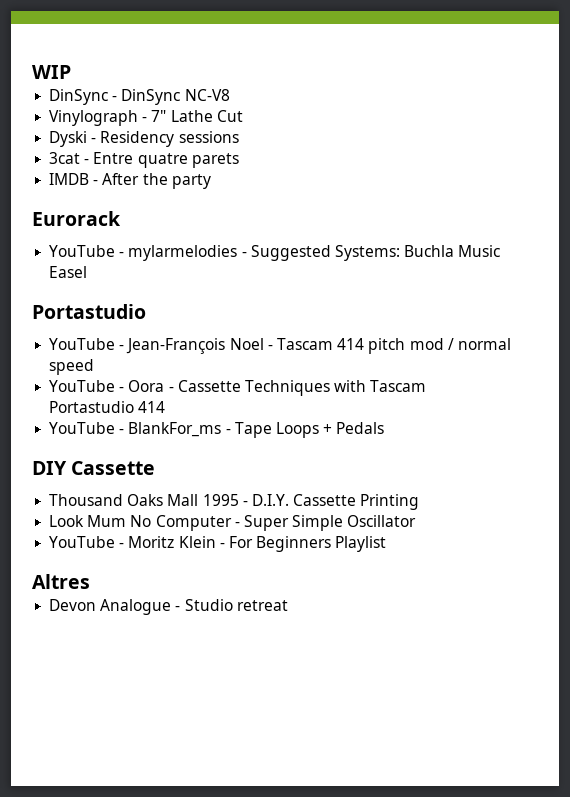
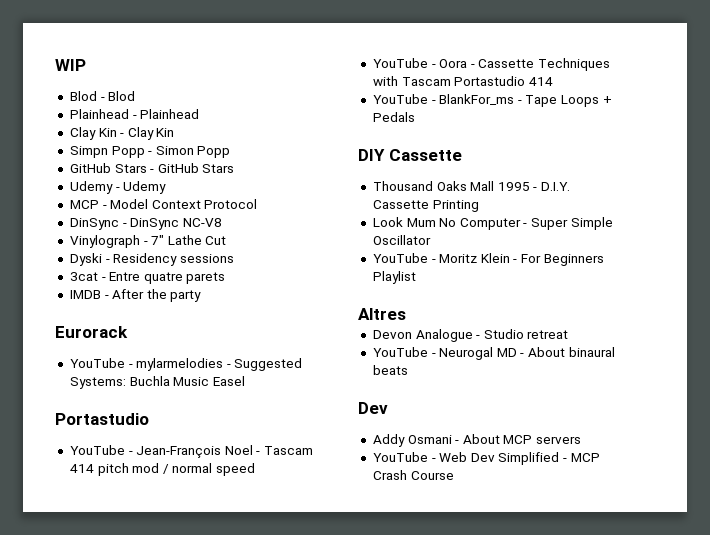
+ Blod - Blod
+ Plainhead - Plainhead
+ Clay Kin - Clay Kin
+ Simpn Popp - Simon Popp
+ GitHub Stars - GitHub Stars
+ Udemy - Udemy
+ MCP - Model Context Protocol
+ YouTube - Neurogal MD - About binaural beats
+ Dev
+ Addy Osmani - About MCP servers
+ YouTube - Web Dev Simplified - MCP Crash Course

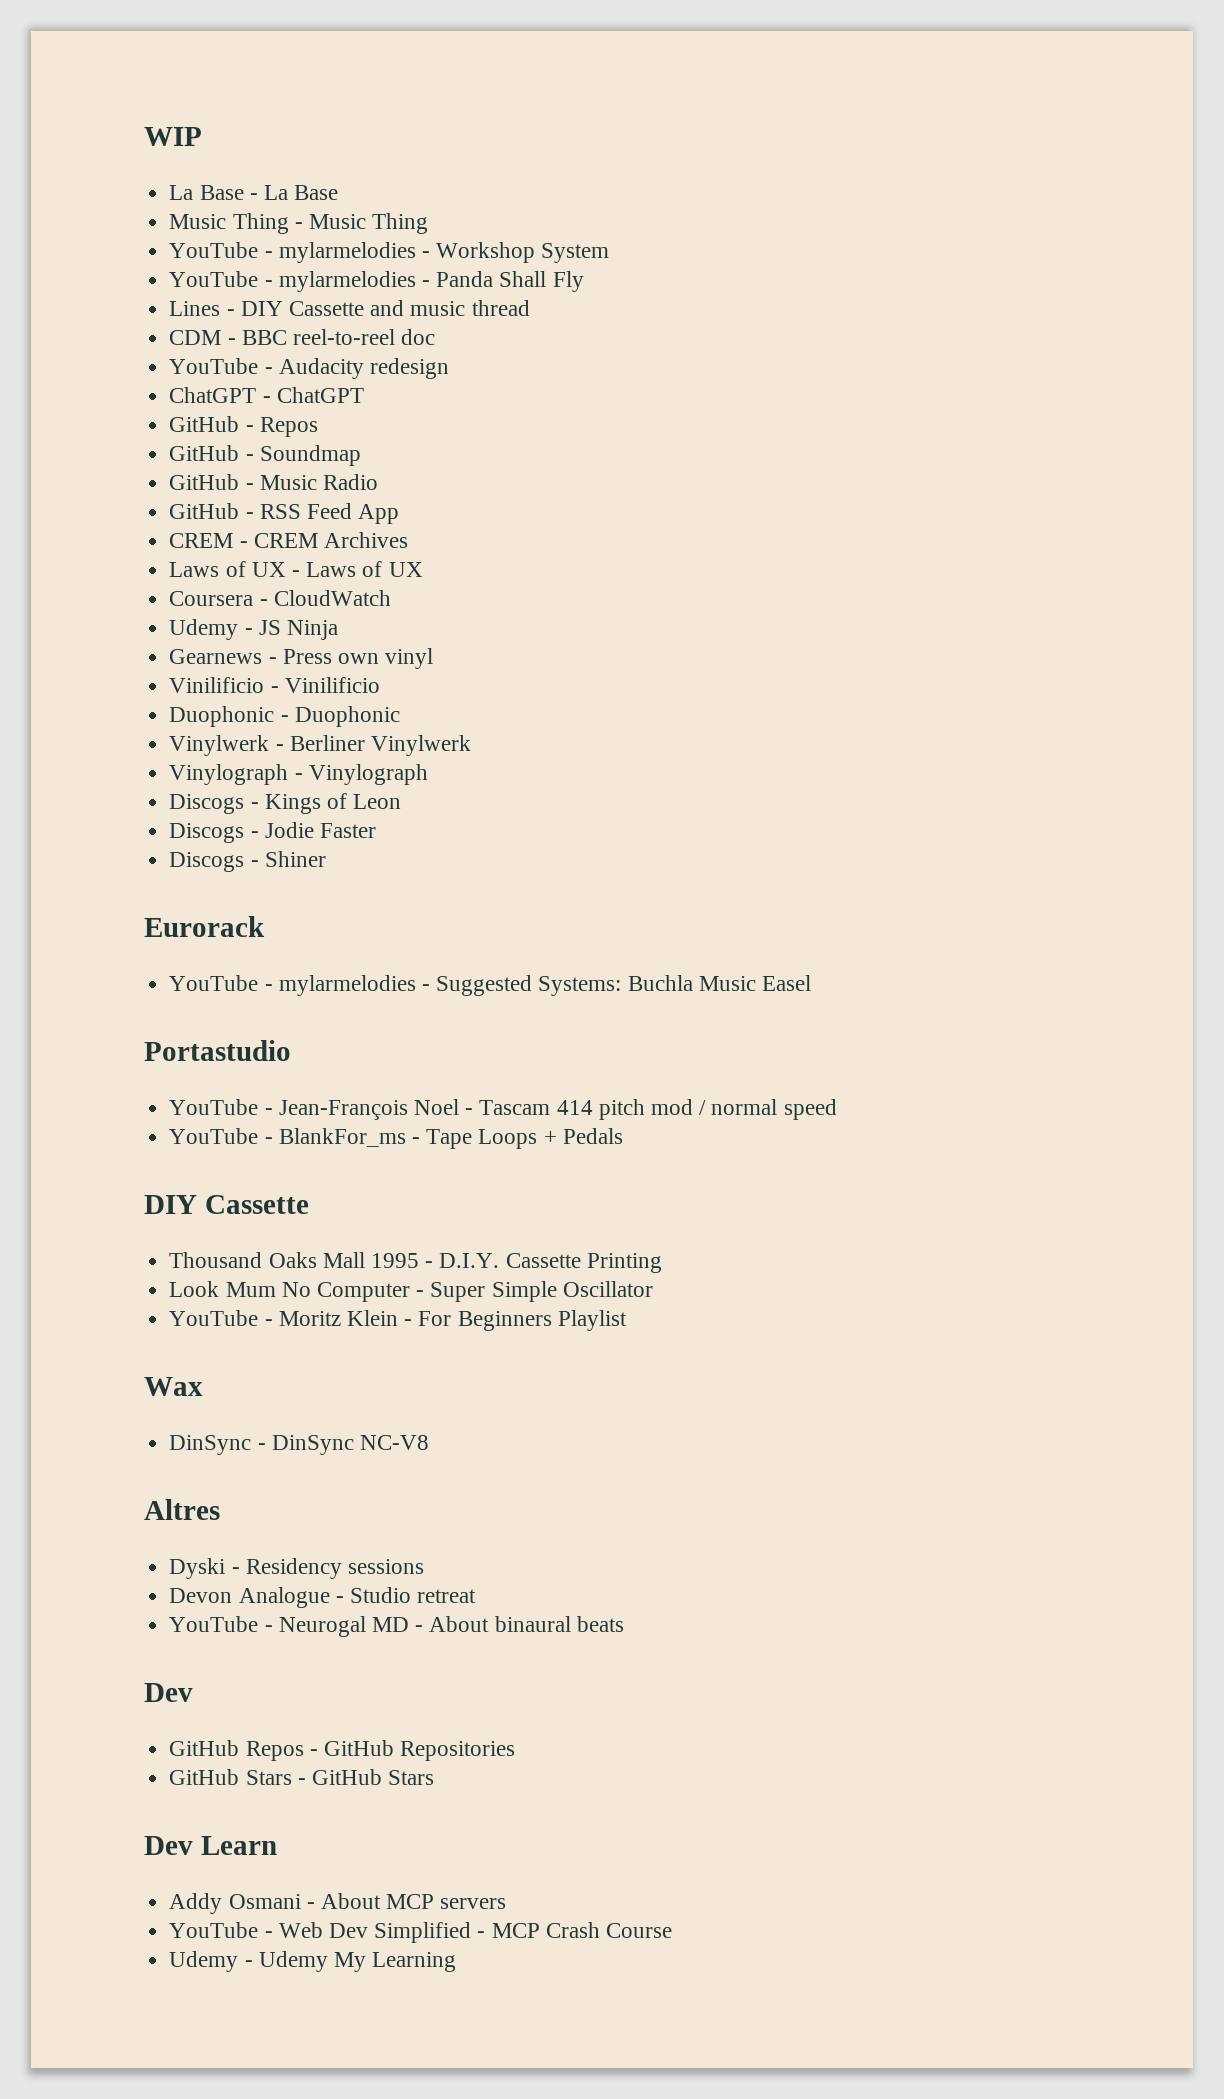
- Blod - Blod
- Plainhead - Plainhead
- Clay Kin - Clay Kin
- Simpn Popp - Simon Popp
- GitHub Stars - GitHub Stars
- Udemy - Udemy
- MCP - Model Context Protocol
- DinSync - DinSync NC-V8
- Vinylograph - 7" Lathe Cut
- Dyski - Residency sessions
- 3cat - Entre quatre parets
- IMDB - After the party
+ La Base - La Base
+ Music Thing - Music Thing
+ YouTube - mylarmelodies - Workshop System
+ YouTube - mylarmelodies - Panda Shall Fly
+ Lines - DIY Cassette and music thread
+ CDM - BBC reel-to-reel doc
+ YouTube - Audacity redesign
+ ChatGPT - ChatGPT
+ GitHub - Repos
+ GitHub - Soundmap
+ GitHub - Music Radio
+ GitHub - RSS Feed App
+ CREM - CREM Archives
+ Laws of UX - Laws of UX
+ Coursera - CloudWatch
+ Udemy - JS Ninja
+ Gearnews - Press own vinyl
+ Vinilificio - Vinilificio
+ Duophonic - Duophonic
+ Vinylwerk - Berliner Vinylwerk
+ Vinylograph - Vinylograph
+ Discogs - Kings of Leon
+ Discogs - Jodie Faster
+ Discogs - Shiner
- YouTube - Oora - Cassette Techniques with Tascam Portastudio 414
+ Wax
+ DinSync - DinSync NC-V8
  Altres
+ Dyski - Residency sessions
+ GitHub Repos - GitHub Repositories
+ GitHub Stars - GitHub Stars
+ Dev Learn
+ Udemy - Udemy My Learning

